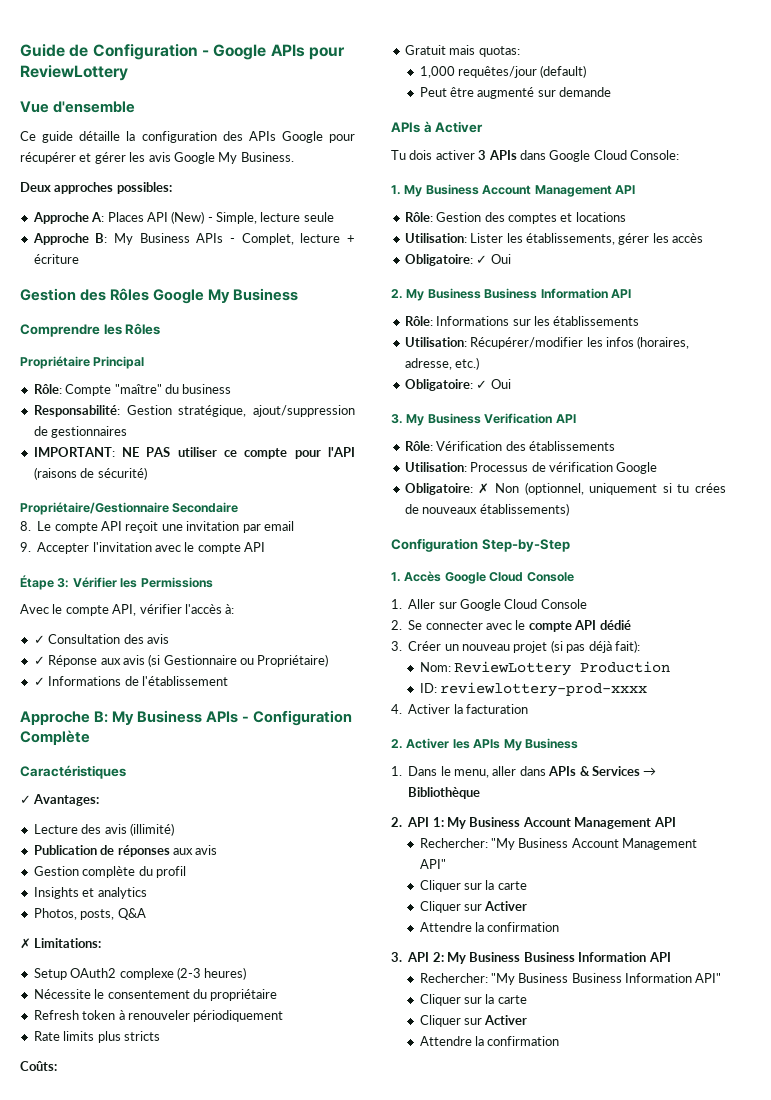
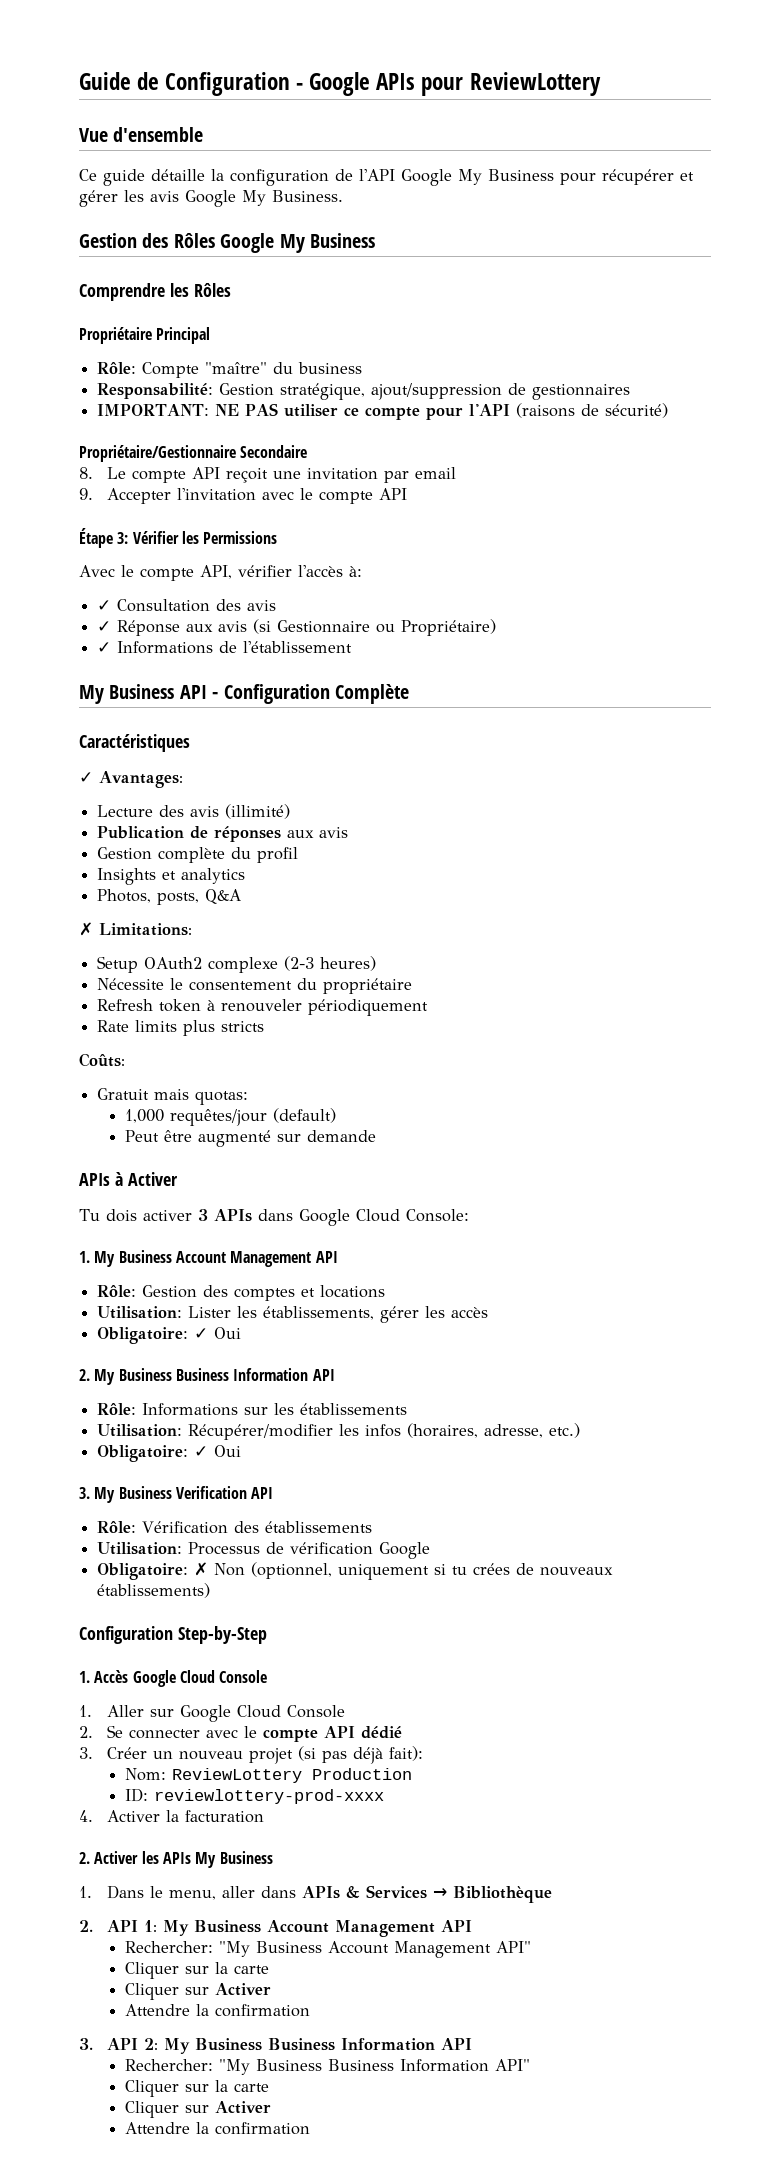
- Ce guide détaille la configuration des APIs Google pour récupérer et gérer les avis Google My Business.
+ Ce guide détaille la configuration de l'API Google My Business pour récupérer et gérer les avis Google My Business.
- Deux approches possibles:
- Approche A: Places API (New) - Simple, lecture seule
- Approche B: My Business APIs - Complet, lecture + écriture
- Approche B: My Business APIs - Configuration Complète
+ My Business API - Configuration Complète

